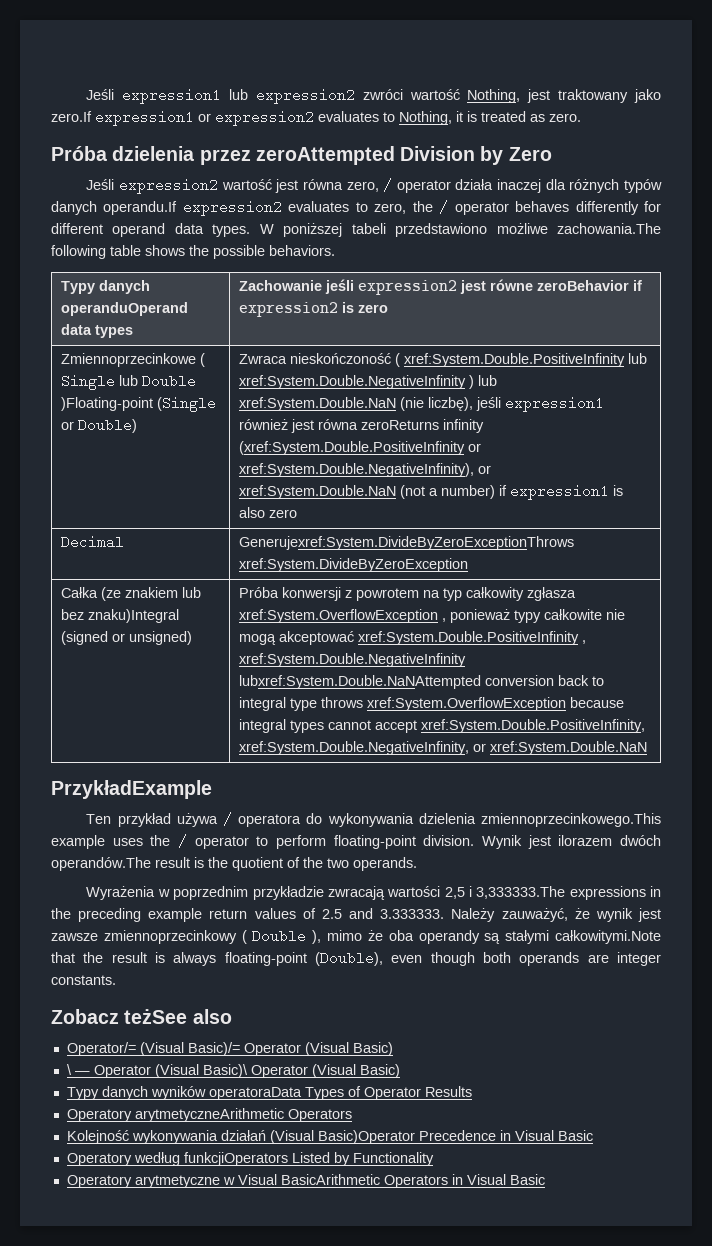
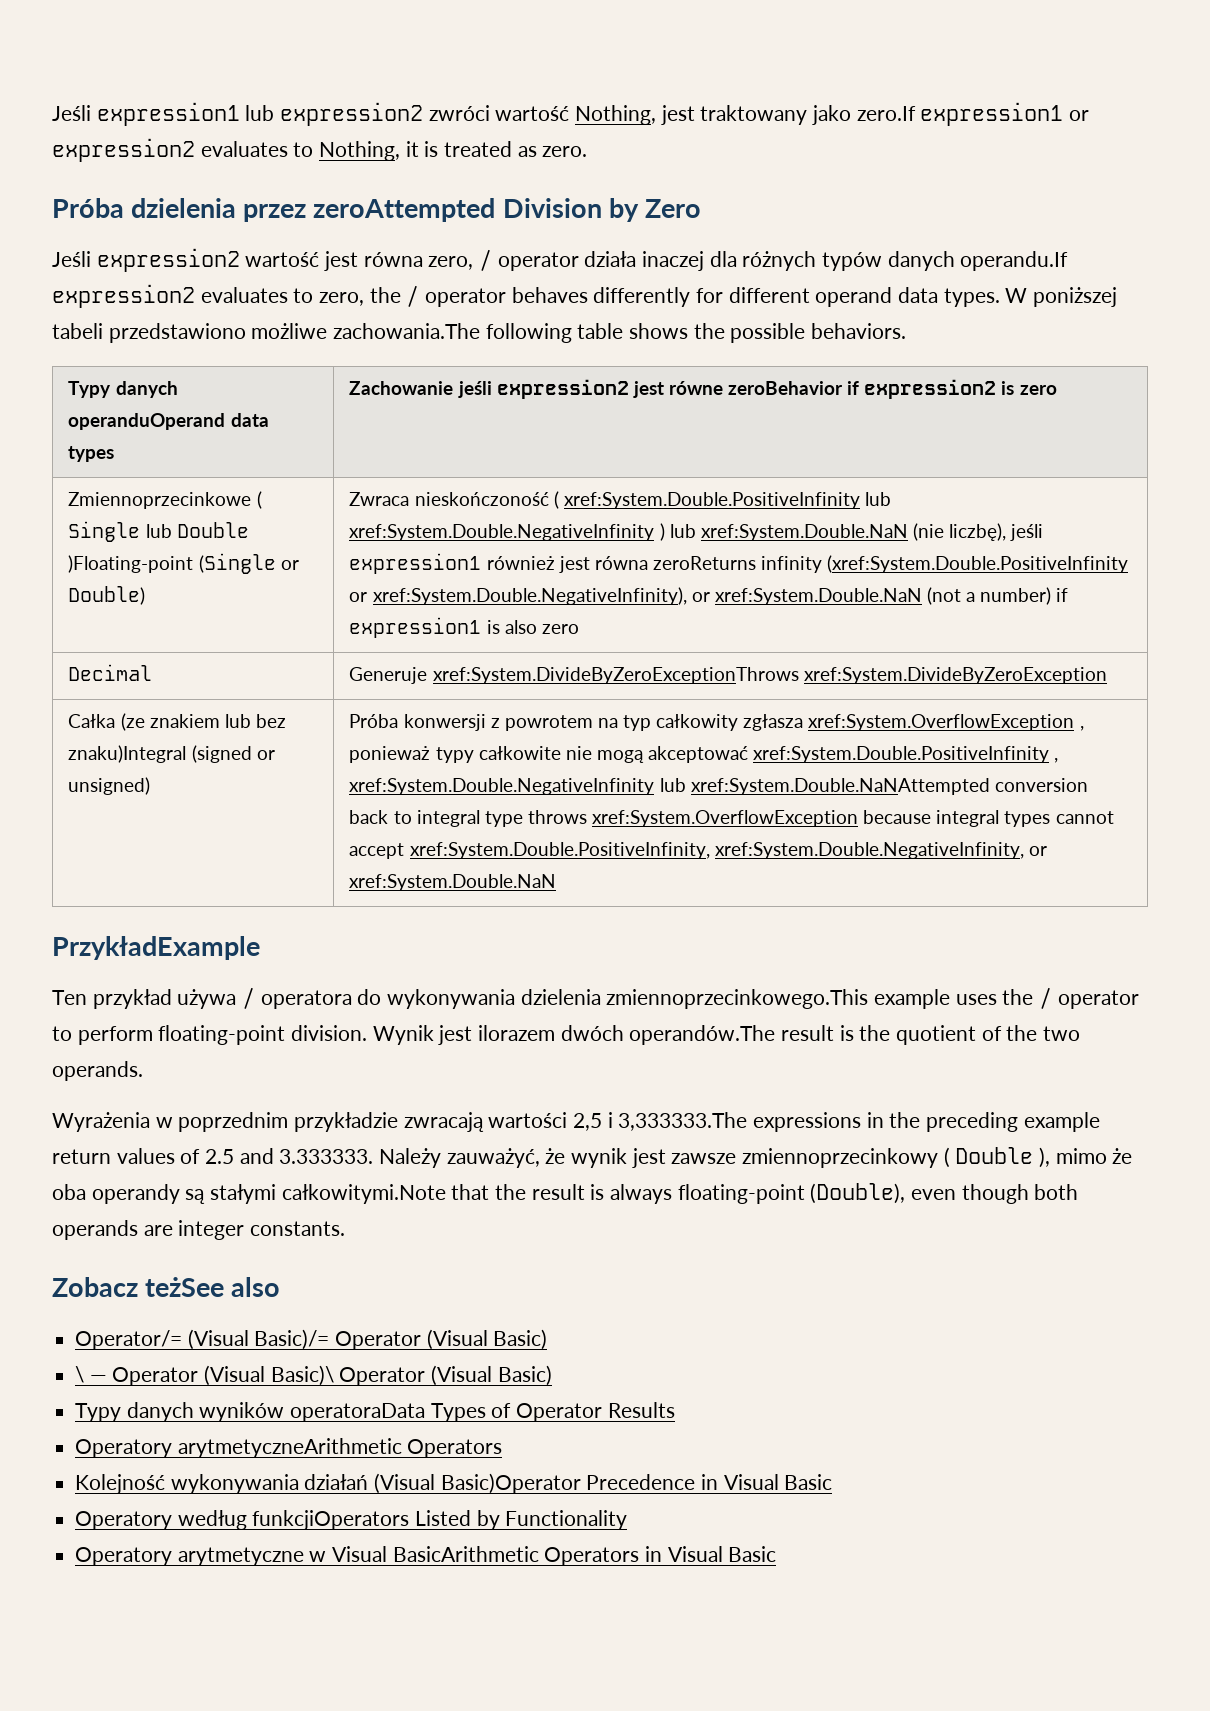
- Decimal | Generujexref:System.DivideByZeroExceptionThrows xref:System.DivideByZeroException
+ Decimal | Generuje xref:System.DivideByZeroExceptionThrows xref:System.DivideByZeroException
- Próba konwersji z powrotem na typ całkowity zgłasza xref:System.OverflowException , ponieważ typy całkowite nie mogą akceptować xref:System.Double.PositiveInfinity , xref:System.Double.NegativeInfinity lubxref:System.Double.NaNAttempted conversion back to integral type throws xref:System.OverflowException because integral types cannot accept xref:System.Double.PositiveInfinity, xref:System.Double.NegativeInfinity, or xref:System.Double.NaN
+ Próba konwersji z powrotem na typ całkowity zgłasza xref:System.OverflowException , ponieważ typy całkowite nie mogą akceptować xref:System.Double.PositiveInfinity , xref:System.Double.NegativeInfinity lub xref:System.Double.NaNAttempted conversion back to integral type throws xref:System.OverflowException because integral types cannot accept xref:System.Double.PositiveInfinity, xref:System.Double.NegativeInfinity, or xref:System.Double.NaN

